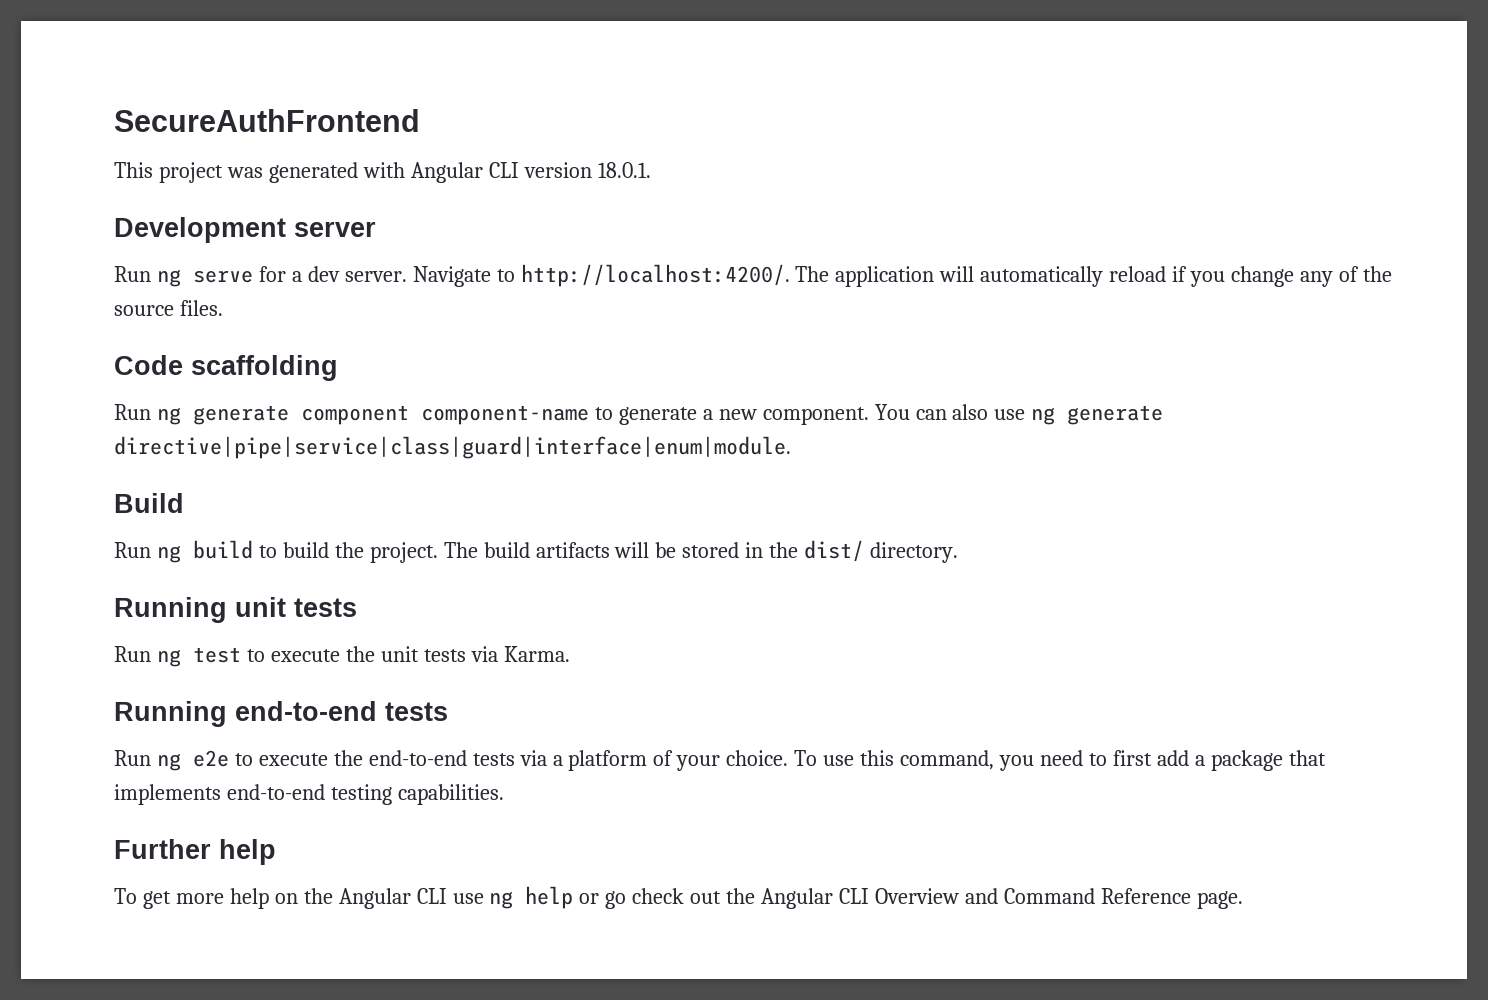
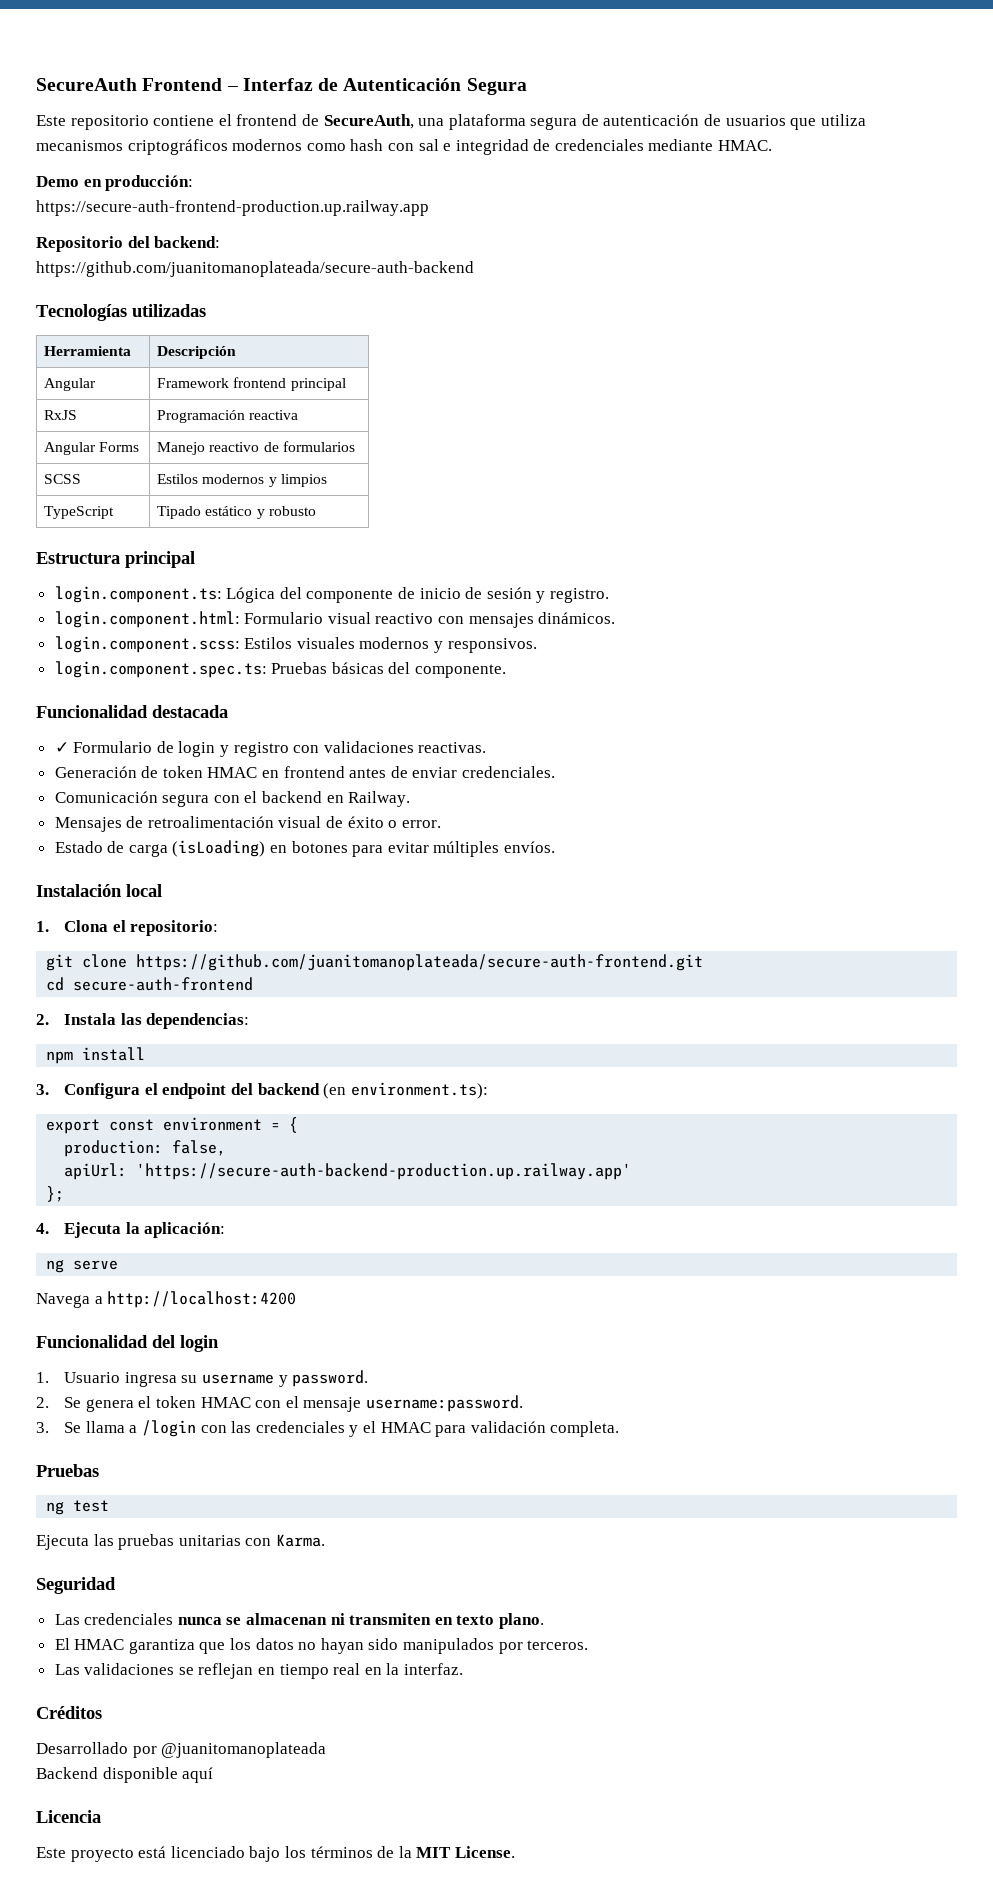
- SecureAuthFrontend
- This project was generated with Angular CLI version 18.0.1.
- Development server
- Run ng serve for a dev server. Navigate to http://localhost:4200/. The application will automatically reload if you change any of the source files.
- Code scaffolding
- Run ng generate component component-name to generate a new component. You can also use ng generate directive|pipe|service|class|guard|interface|enum|module.
- Build
- Run ng build to build the project. The build artifacts will be stored in the dist/ directory.
- Running unit tests
- Run ng test to execute the unit tests via Karma.
- Running end-to-end tests
- Run ng e2e to execute the end-to-end tests via a platform of your choice. To use this command, you need to first add a package that implements end-to-end testing capabilities.
- Further help
- To get more help on the Angular CLI use ng help or go check out the Angular CLI Overview and Command Reference page.
+ SecureAuth Frontend – Interfaz de Autenticación Segura
+ Este repositorio contiene el frontend de SecureAuth, una plataforma segura de autenticación de usuarios que utiliza mecanismos criptográficos modernos como hash con sal e integridad de credenciales mediante HMAC.
+ Demo en producción:
+ https://secure-auth-frontend-production.up.railway.app
+ Repositorio del backend:
+ https://github.com/juanitomanoplateada/secure-auth-backend
+ Tecnologías utilizadas
+ Herramienta | Descripción
+ Angular | Framework frontend principal
+ RxJS | Programación reactiva
+ Angular Forms | Manejo reactivo de formularios
+ SCSS | Estilos modernos y limpios
+ TypeScript | Tipado estático y robusto
+ Estructura principal
+ login.component.ts: Lógica del componente de inicio de sesión y registro.
+ login.component.html: Formulario visual reactivo con mensajes dinámicos.
+ login.component.scss: Estilos visuales modernos y responsivos.
+ login.component.spec.ts: Pruebas básicas del componente.
+ Funcionalidad destacada
+ ✓ Formulario de login y registro con validaciones reactivas.
+ Generación de token HMAC en frontend antes de enviar credenciales.
+ Comunicación segura con el backend en Railway.
+ Mensajes de retroalimentación visual de éxito o error.
+ Estado de carga (isLoading) en botones para evitar múltiples envíos.
+ Instalación local
+ 1. Clona el repositorio:
+ git clone https://github.com/juanitomanoplateada/secure-auth-frontend.git
+ cd secure-auth-frontend
+ 2. Instala las dependencias:
+ npm install
+ 3. Configura el endpoint del backend (en environment.ts):
+ export const environment = {
+ production: false,
+ apiUrl: 'https://secure-auth-backend-production.up.railway.app'
+ };
+ 4. Ejecuta la aplicación:
+ ng serve
+ Navega a http://localhost:4200
+ Funcionalidad del login
+ 1. Usuario ingresa su username y password.
+ 2. Se genera el token HMAC con el mensaje username:password.
+ 3. Se llama a /login con las credenciales y el HMAC para validación completa.
+ Pruebas
+ ng test
+ Ejecuta las pruebas unitarias con Karma.
+ Seguridad
+ Las credenciales nunca se almacenan ni transmiten en texto plano.
+ El HMAC garantiza que los datos no hayan sido manipulados por terceros.
+ Las validaciones se reflejan en tiempo real en la interfaz.
+ Créditos
+ Desarrollado por @juanitomanoplateada
+ Backend disponible aquí
+ Licencia
+ Este proyecto está licenciado bajo los términos de la MIT License.

